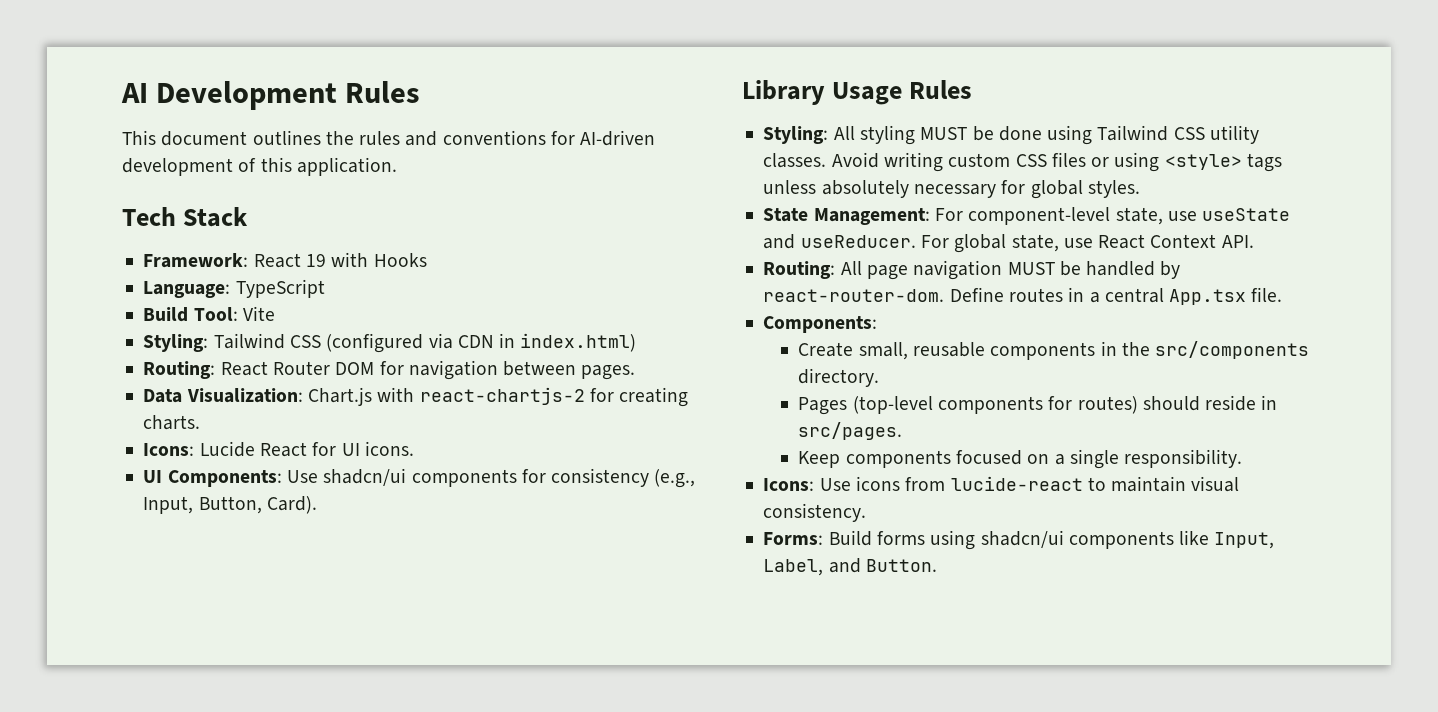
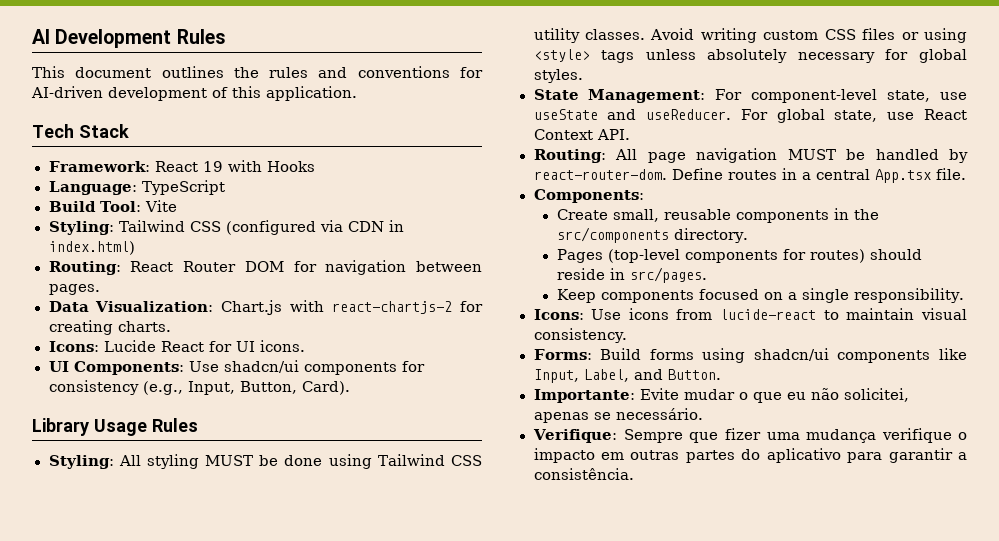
+ Importante: Evite mudar o que eu não solicitei, apenas se necessário.
+ Verifique: Sempre que fizer uma mudança verifique o impacto em outras partes do aplicativo para garantir a consistência.

